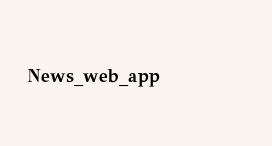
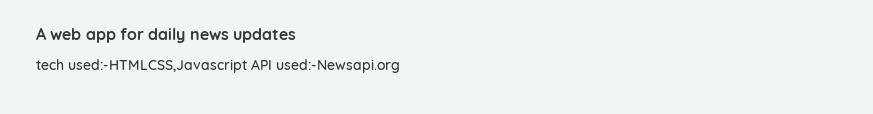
- News_web_app
+ A web app for daily news updates
+ tech used:-HTMLCSS,Javascript API used:-Newsapi.org

